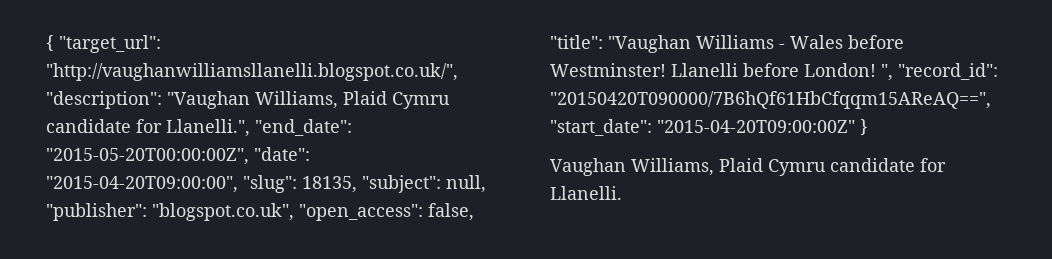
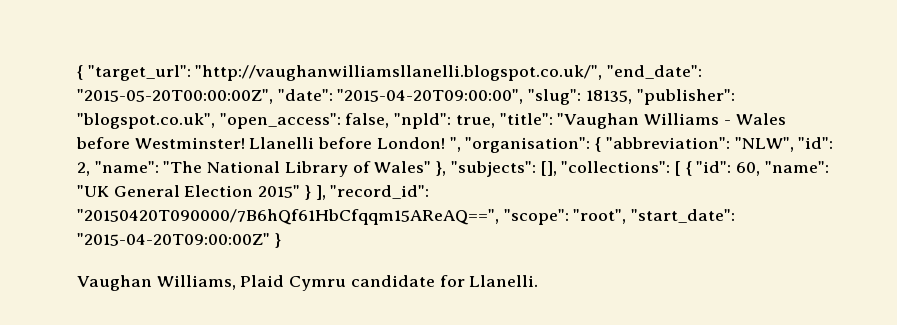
- { "target_url": "http://vaughanwilliamsllanelli.blogspot.co.uk/", "description": "Vaughan Williams, Plaid Cymru candidate for Llanelli.", "end_date": "2015-05-20T00:00:00Z", "date": "2015-04-20T09:00:00", "slug": 18135, "subject": null, "publisher": "blogspot.co.uk", "open_access": false, "title": "Vaughan Williams - Wales before Westminster!
+ { "target_url": "http://vaughanwilliamsllanelli.blogspot.co.uk/", "end_date": "2015-05-20T00:00:00Z", "date": "2015-04-20T09:00:00", "slug": 18135, "publisher": "blogspot.co.uk", "open_access": false, "npld": true, "title": "Vaughan Williams - Wales before Westminster!
- ", "record_id": "20150420T090000/7B6hQf61HbCfqqm15AReAQ==", "start_date": "2015-04-20T09:00:00Z" }
+ ", "organisation": { "abbreviation": "NLW", "id": 2, "name": "The National Library of Wales" }, "subjects": [], "collections": [ { "id": 60, "name": "UK General Election 2015" } ], "record_id": "20150420T090000/7B6hQf61HbCfqqm15AReAQ==", "scope": "root", "start_date": "2015-04-20T09:00:00Z" }

